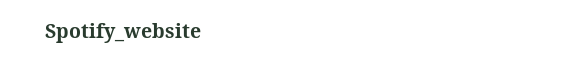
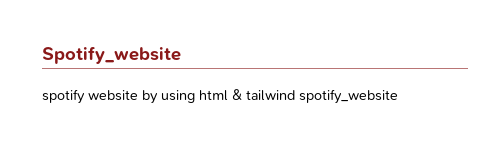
+ spotify website by using html & tailwind spotify_website

